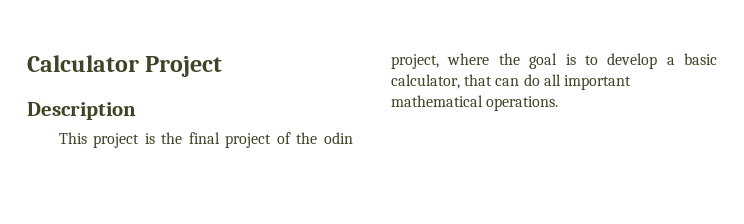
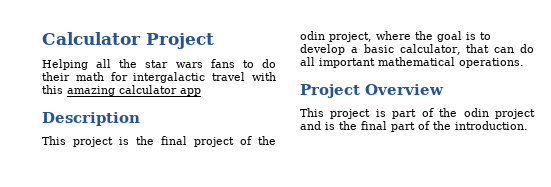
+ Helping all the star wars fans to do their math for intergalactic travel with this amazing calculator app
+ Project Overview
+ This project is part of the odin project and is the final part of the introduction.

